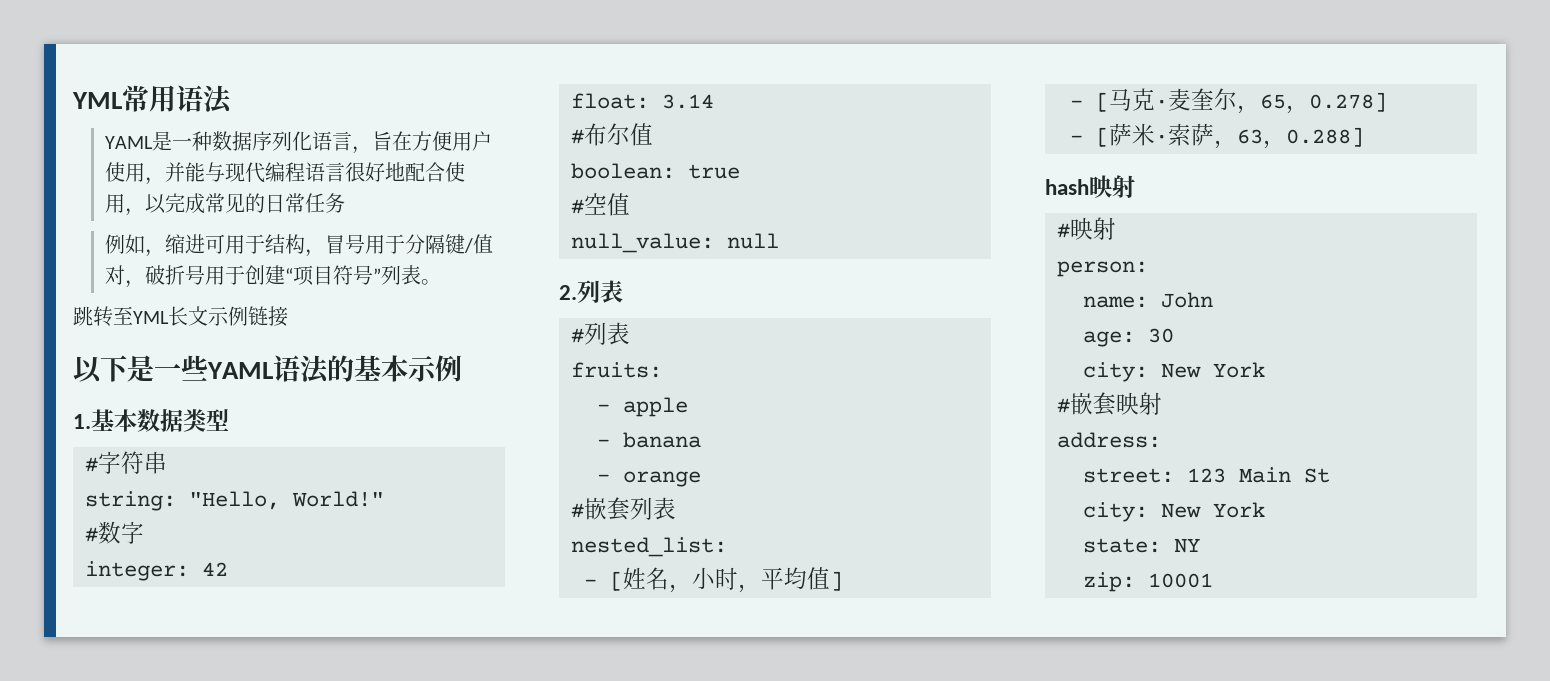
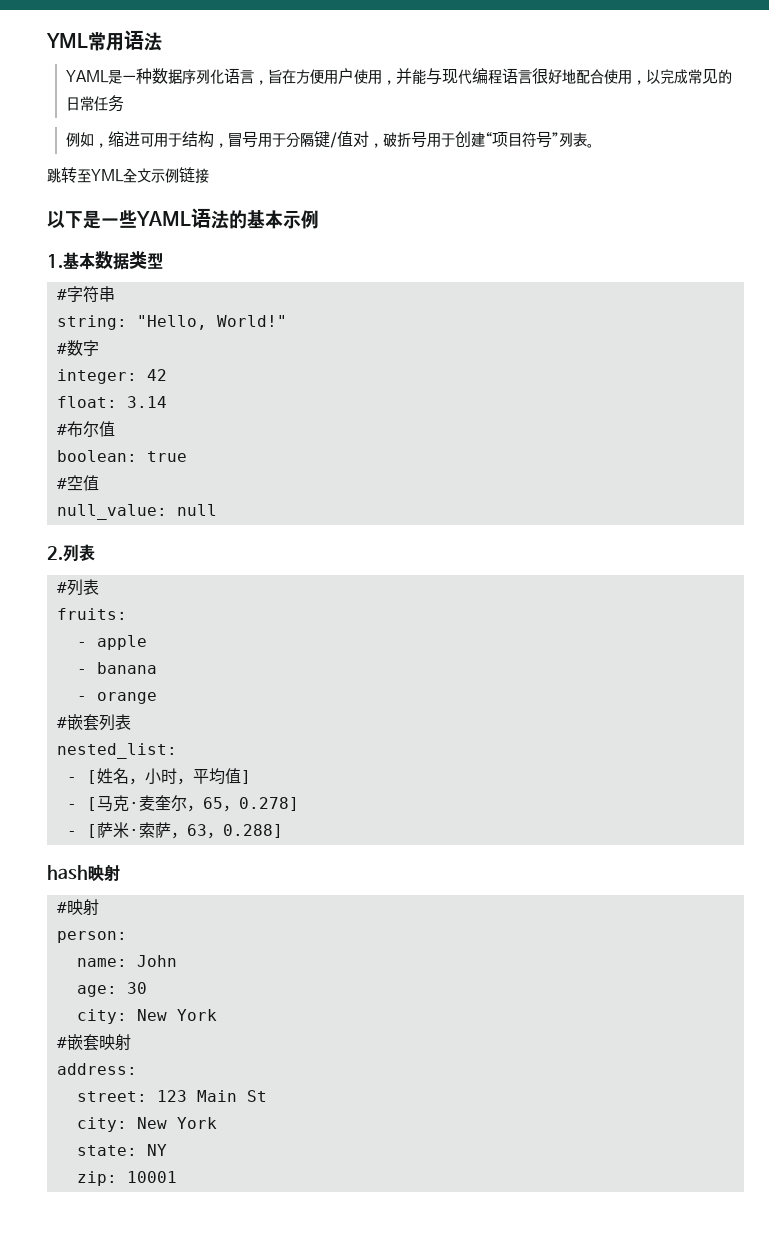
- 跳转至YML长文示例链接
+ 跳转至YML全文示例链接

